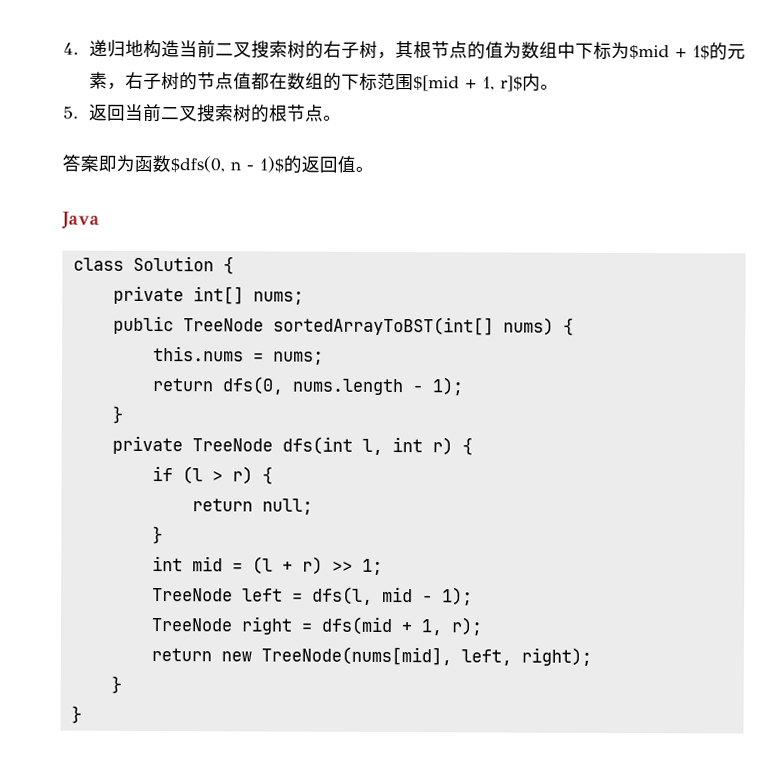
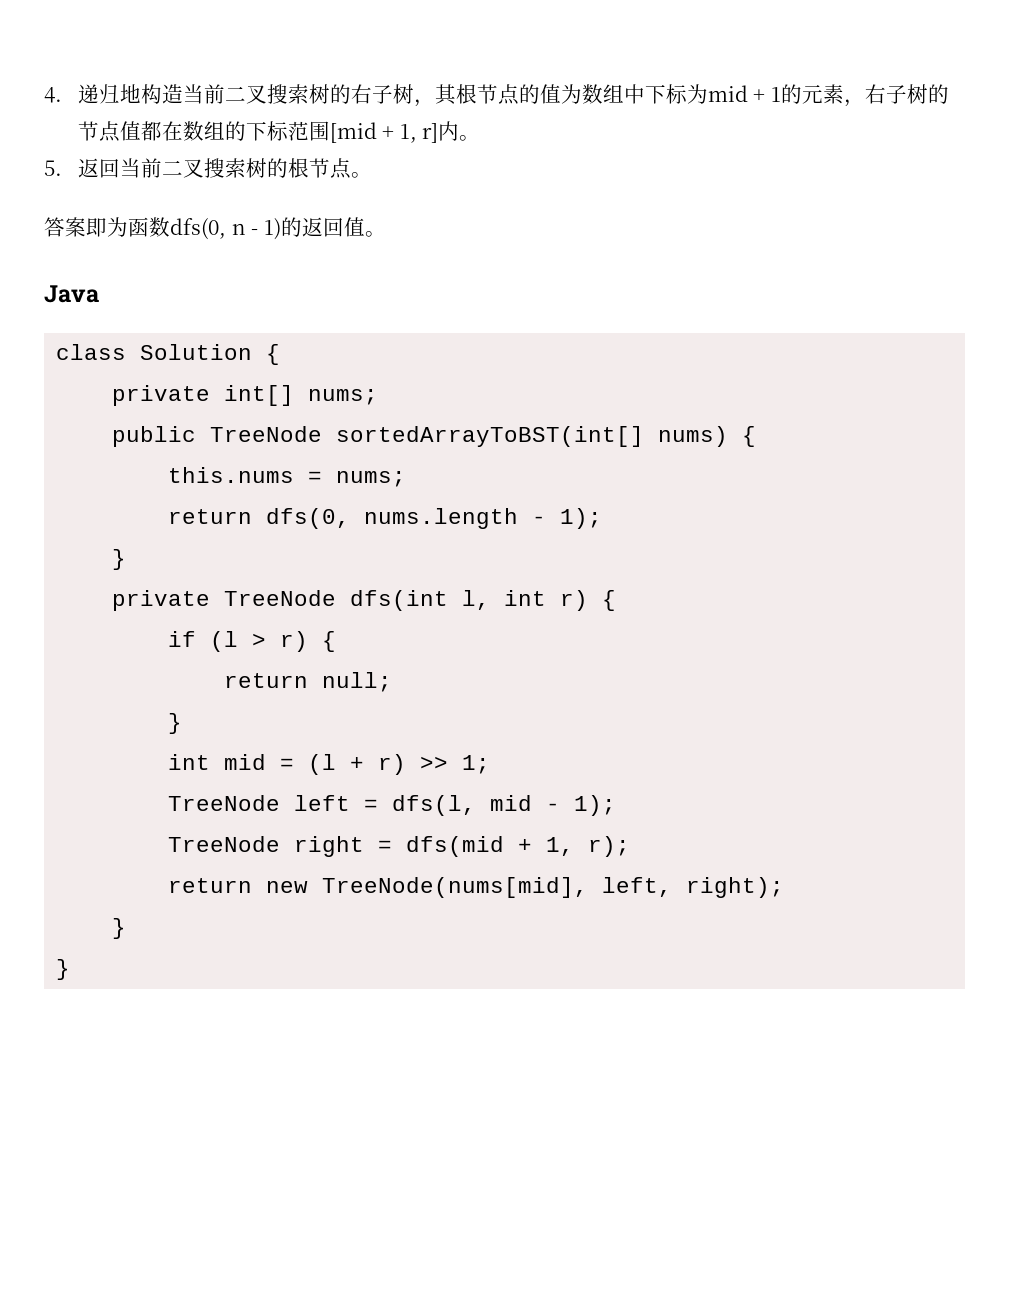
- 4.递归地构造当前二叉搜索树的右子树，其根节点的值为数组中下标为$mid + 1$的元素，右子树的节点值都在数组的下标范围$[mid + 1, r]$内。
+ 4.递归地构造当前二叉搜索树的右子树，其根节点的值为数组中下标为mid + 1的元素，右子树的节点值都在数组的下标范围[mid + 1, r]内。
- 答案即为函数$dfs(0, n - 1)$的返回值。
+ 答案即为函数dfs(0, n - 1)的返回值。

